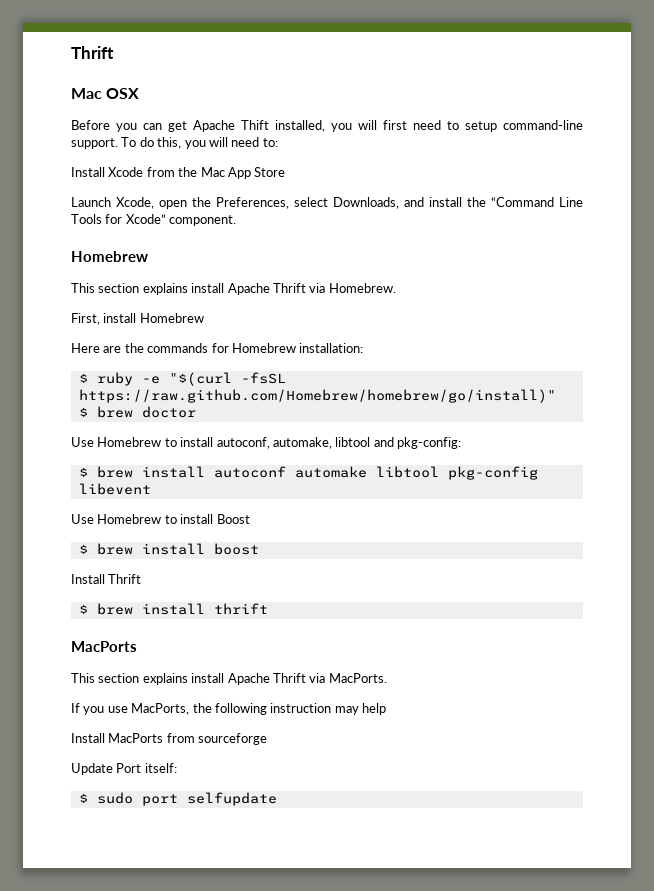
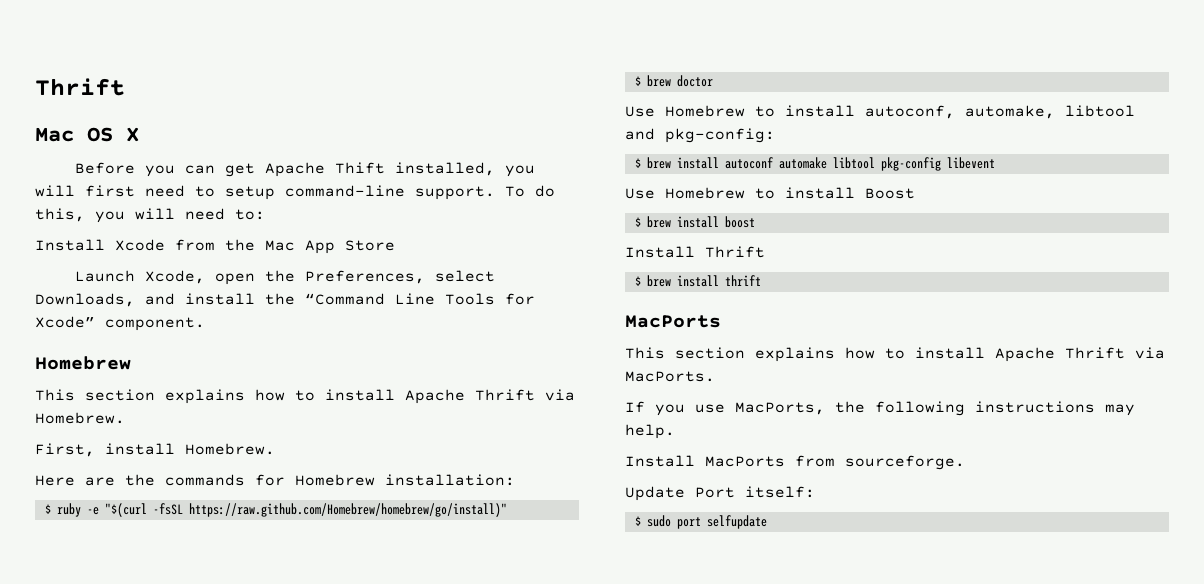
- Mac OSX
+ Mac OS X
- This section explains install Apache Thrift via Homebrew.
+ This section explains how to install Apache Thrift via Homebrew.
- First, install Homebrew
+ First, install Homebrew.
- This section explains install Apache Thrift via MacPorts.
+ This section explains how to install Apache Thrift via MacPorts.
- If you use MacPorts, the following instruction may help
+ If you use MacPorts, the following instructions may help.
- Install MacPorts from sourceforge
+ Install MacPorts from sourceforge.

